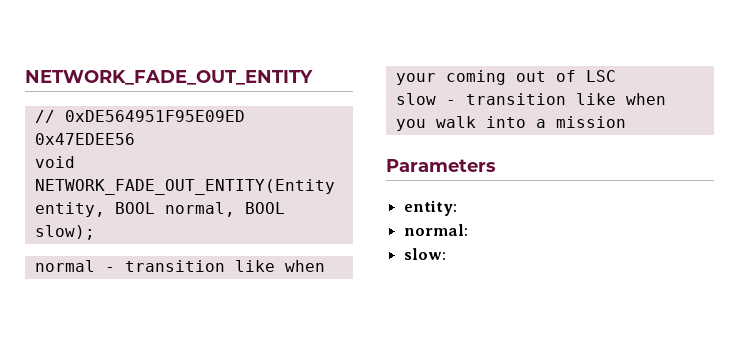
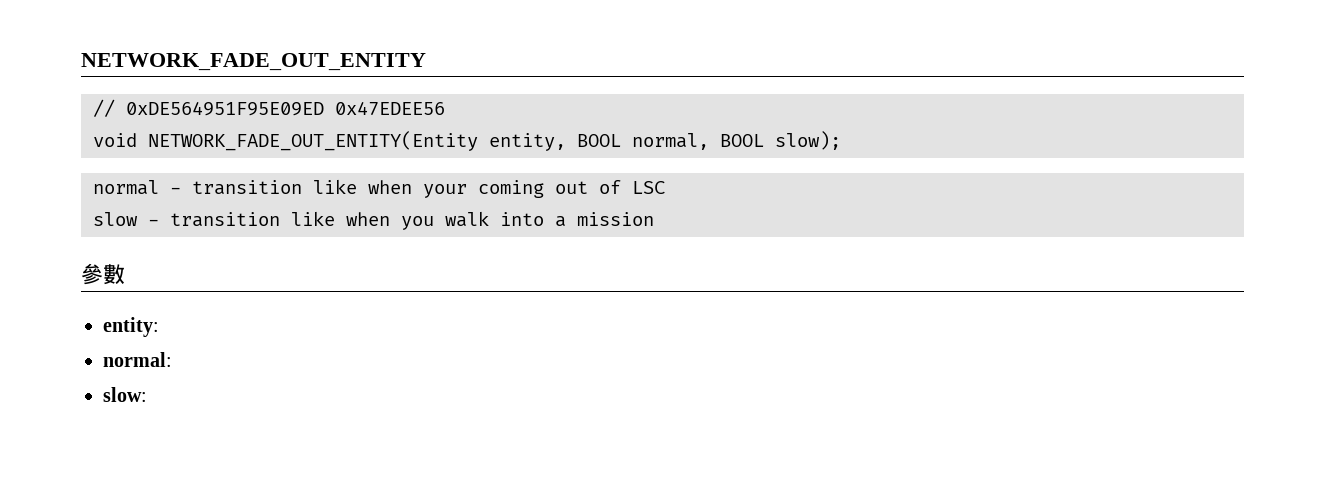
- Parameters
+ 參數

